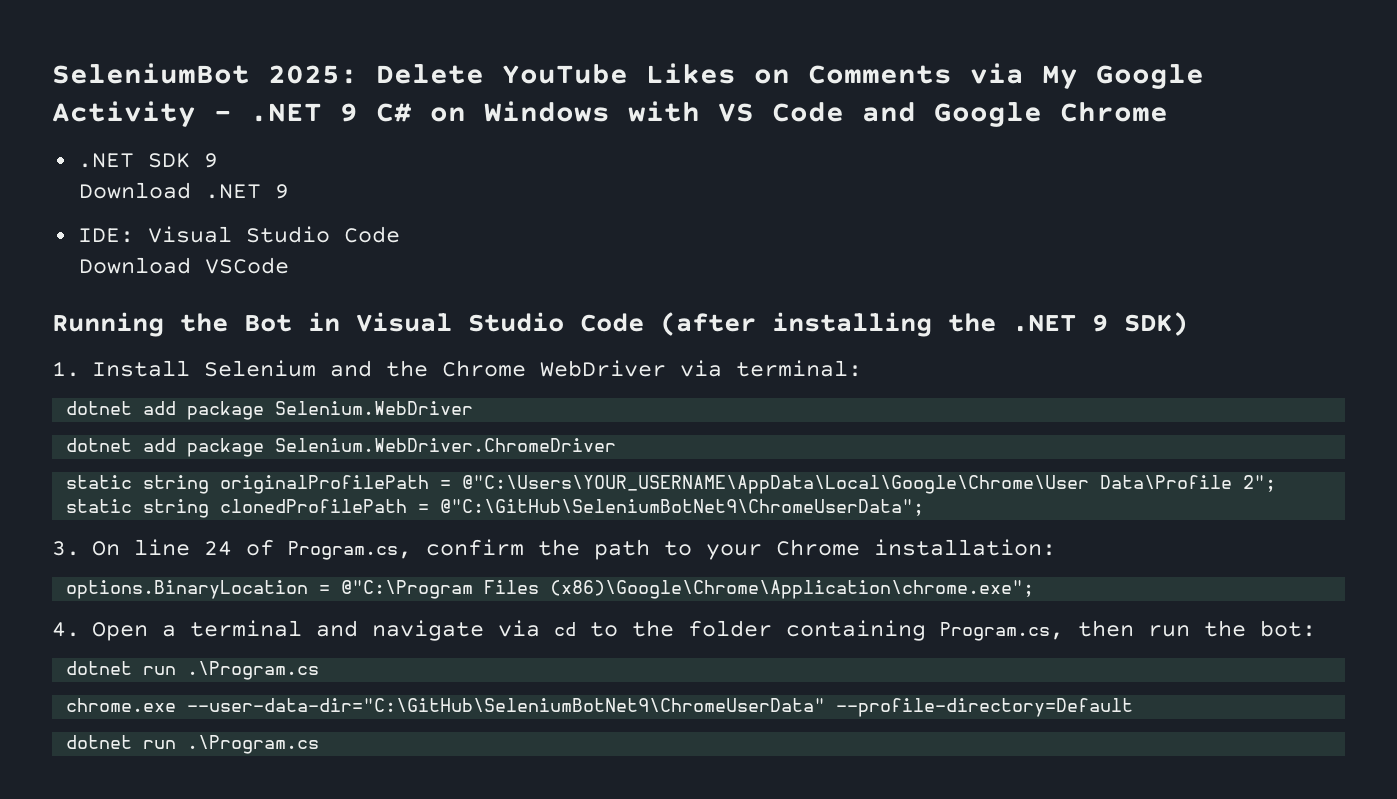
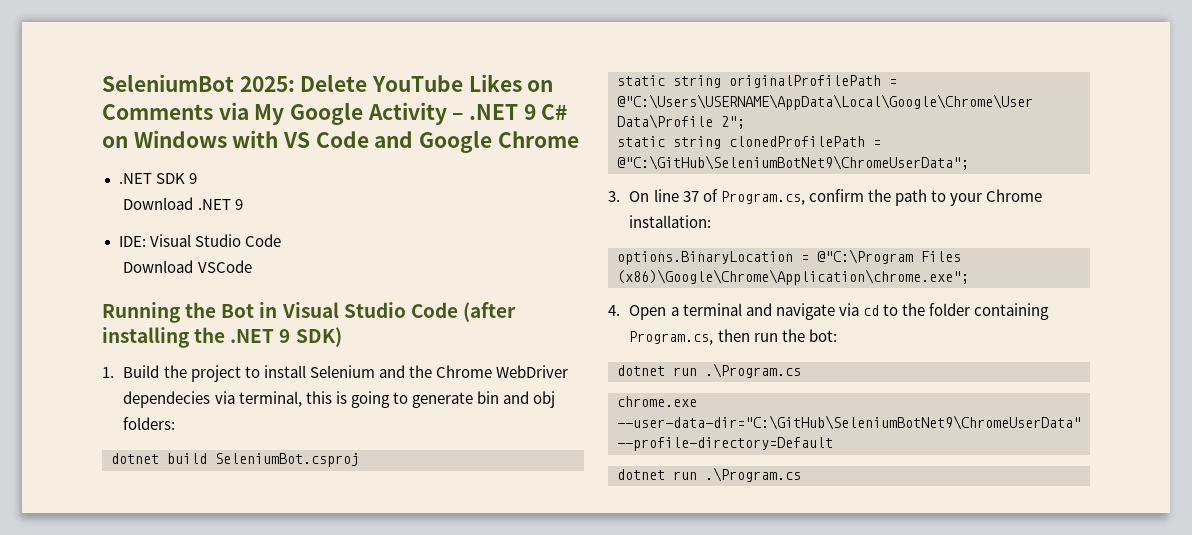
- 1. Install Selenium and the Chrome WebDriver via terminal:
- dotnet add package Selenium.WebDriver
- dotnet add package Selenium.WebDriver.ChromeDriver
+ 1. Build the project to install Selenium and the Chrome WebDriver dependecies via terminal, this is going to generate bin and obj folders:
+ dotnet build SeleniumBot.csproj
- static string originalProfilePath = @"C:\Users\YOUR_USERNAME\AppData\Local\Google\Chrome\User Data\Profile 2";
+ static string originalProfilePath = @"C:\Users\USERNAME\AppData\Local\Google\Chrome\User Data\Profile 2";
- 3. On line 24 of Program.cs, confirm the path to your Chrome installation:
+ 3. On line 37 of Program.cs, confirm the path to your Chrome installation:

